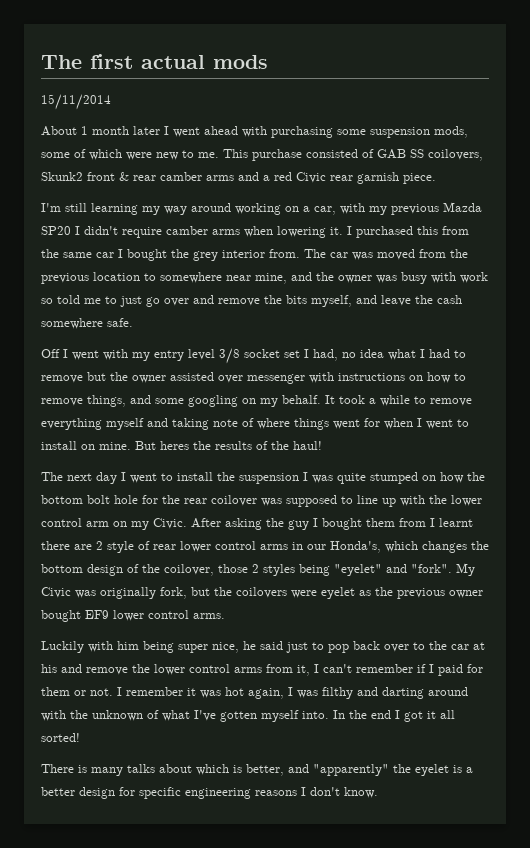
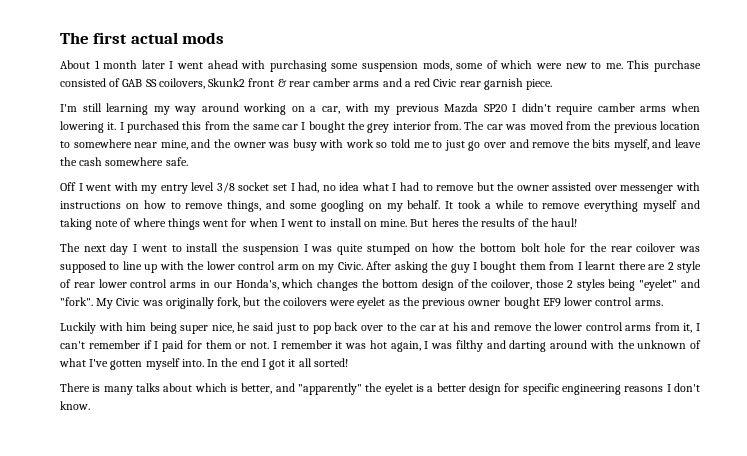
- 15/11/2014

